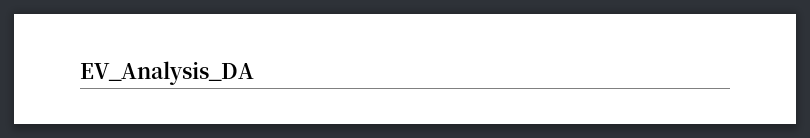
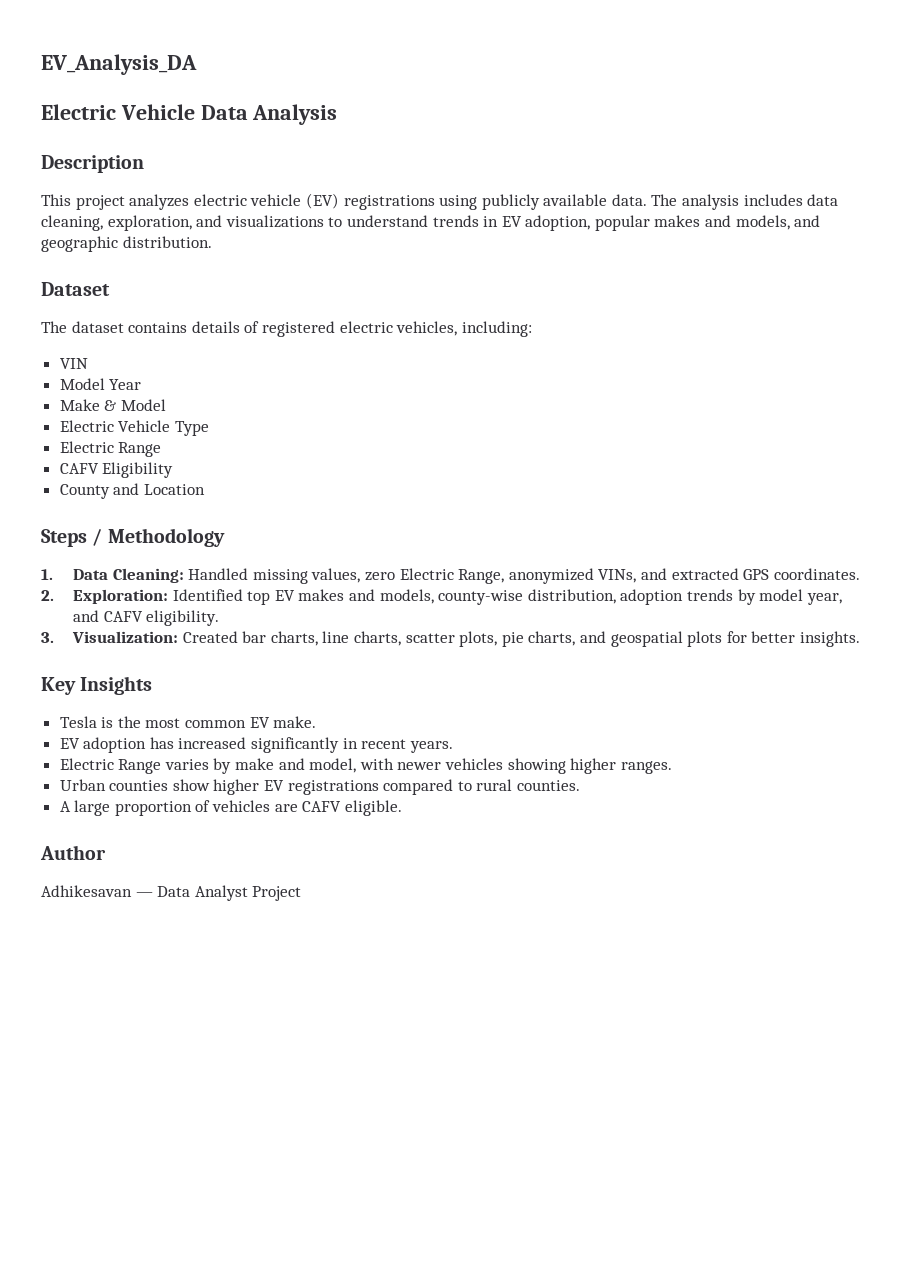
+ Electric Vehicle Data Analysis
+ Description
+ This project analyzes electric vehicle (EV) registrations using publicly available data. The analysis includes data cleaning, exploration, and visualizations to understand trends in EV adoption, popular makes and models, and geographic distribution.
+ Dataset
+ The dataset contains details of registered electric vehicles, including:
+ VIN
+ Model Year
+ Make & Model
+ Electric Vehicle Type
+ Electric Range
+ CAFV Eligibility
+ County and Location
+ Steps / Methodology
+ 1. Data Cleaning: Handled missing values, zero Electric Range, anonymized VINs, and extracted GPS coordinates.
+ 2. Exploration: Identified top EV makes and models, county-wise distribution, adoption trends by model year, and CAFV eligibility.
+ 3. Visualization: Created bar charts, line charts, scatter plots, pie charts, and geospatial plots for better insights.
+ Key Insights
+ Tesla is the most common EV make.
+ EV adoption has increased significantly in recent years.
+ Electric Range varies by make and model, with newer vehicles showing higher ranges.
+ Urban counties show higher EV registrations compared to rural counties.
+ A large proportion of vehicles are CAFV eligible.
+ Author
+ Adhikesavan — Data Analyst Project

